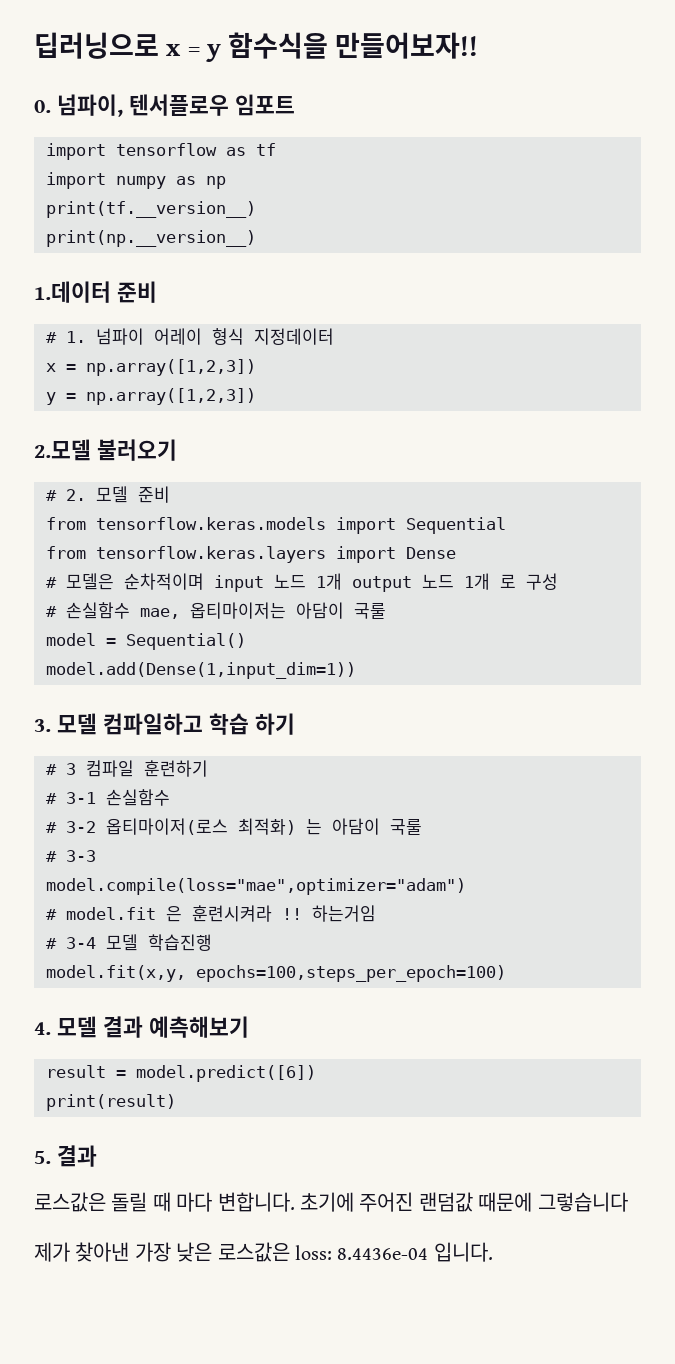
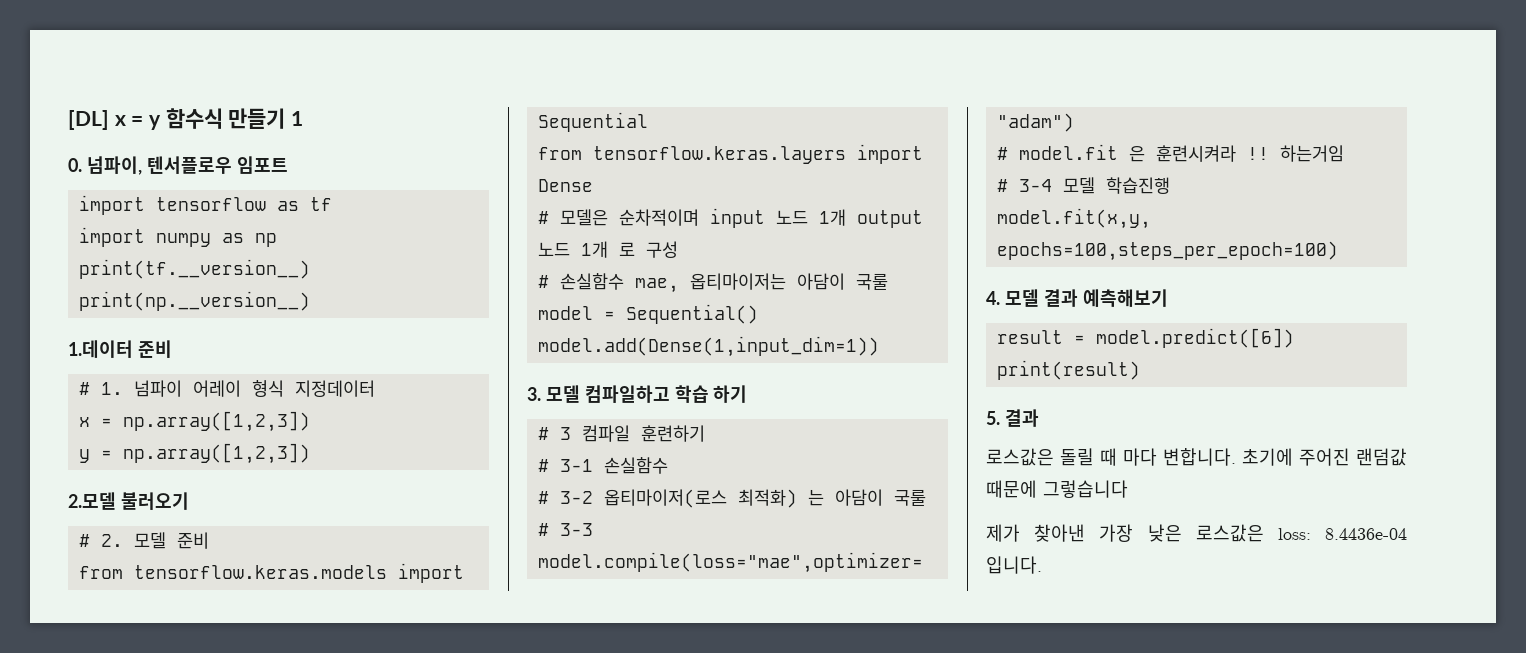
- 딥러닝으로 x = y 함수식을 만들어보자!!
+ [DL] x = y 함수식 만들기 1

